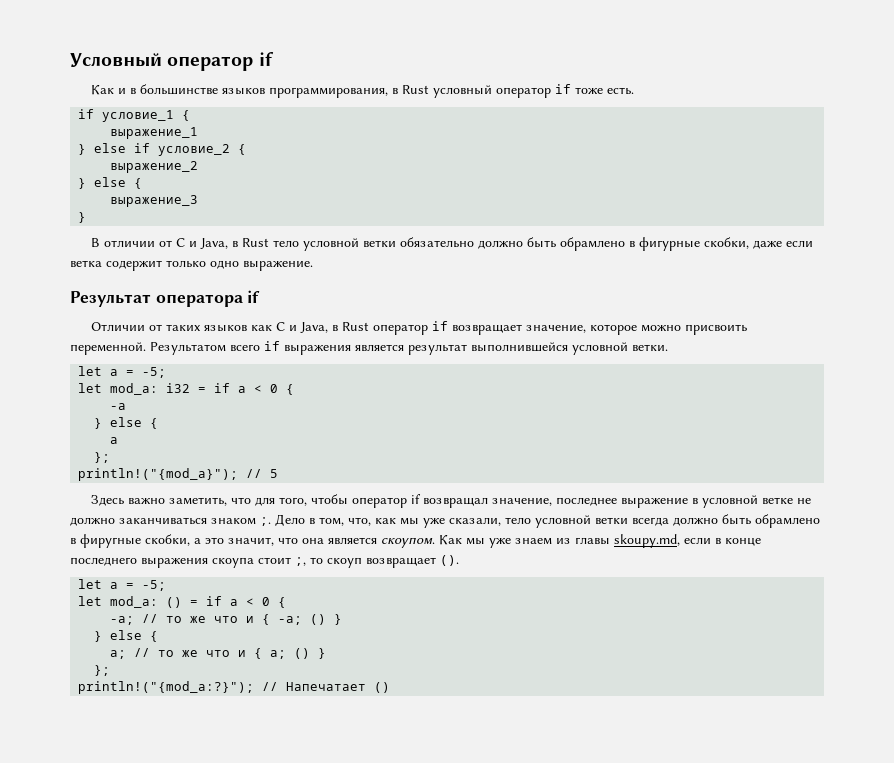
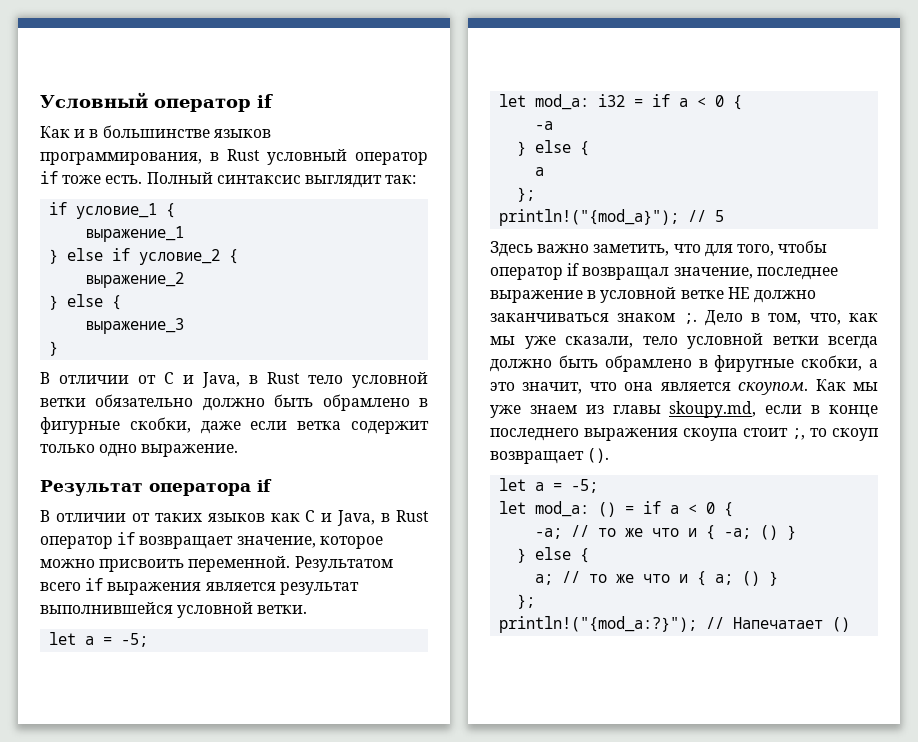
+ Полный синтаксис выглядит так:
- Отличии от таких языков как C и Java, в Rust оператор if возвращает значение, которое можно присвоить переменной.
+ В отличии от таких языков как C и Java, в Rust оператор if возвращает значение, которое можно присвоить переменной.
- Здесь важно заметить, что для того, чтобы оператор if возвращал значение, последнее выражение в условной ветке не должно заканчиваться знаком ;.
+ Здесь важно заметить, что для того, чтобы оператор if возвращал значение, последнее выражение в условной ветке НЕ должно заканчиваться знаком ;.

